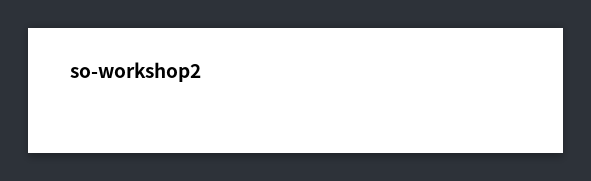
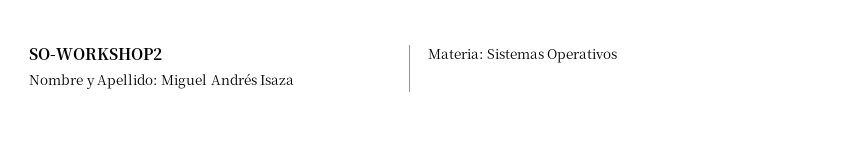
- so-workshop2
+ SO-WORKSHOP2
+ Nombre y Apellido: Miguel Andrés Isaza
+ Materia: Sistemas Operativos

